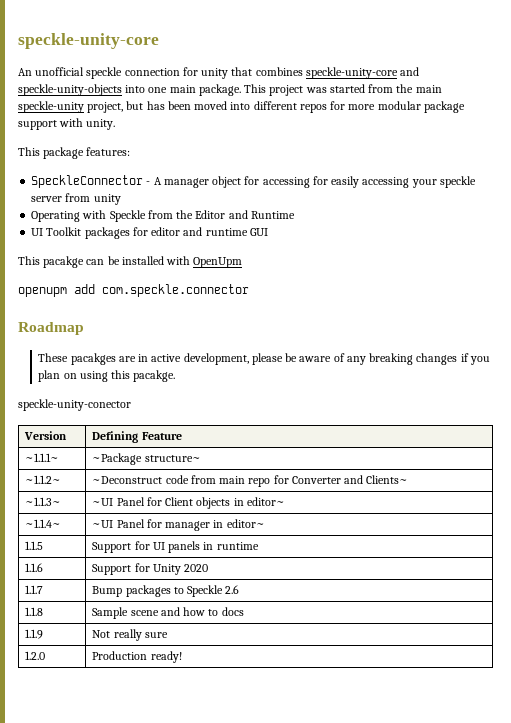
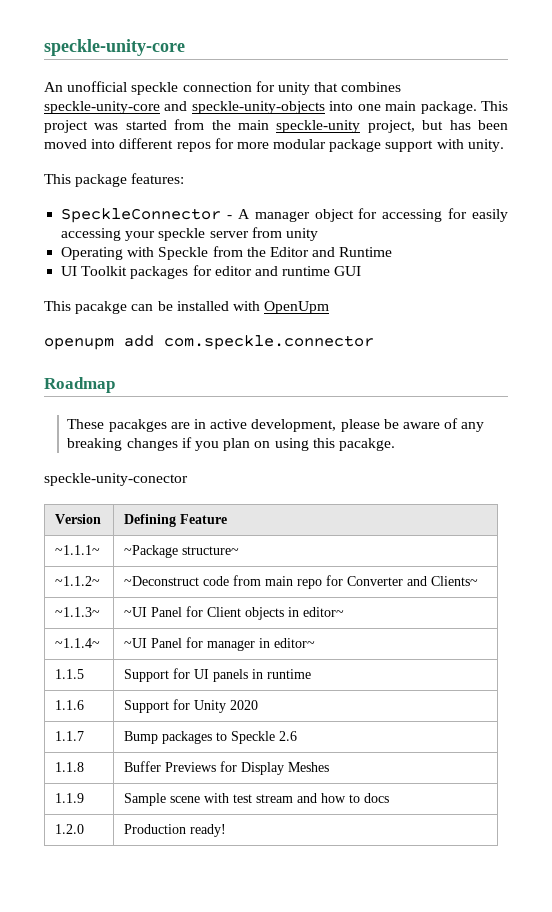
- 1.1.8 | Sample scene and how to docs
+ 1.1.8 | Buffer Previews for Display Meshes
+ 1.1.9 | Sample scene with test stream and how to docs
- 1.1.9 | Not really sure

